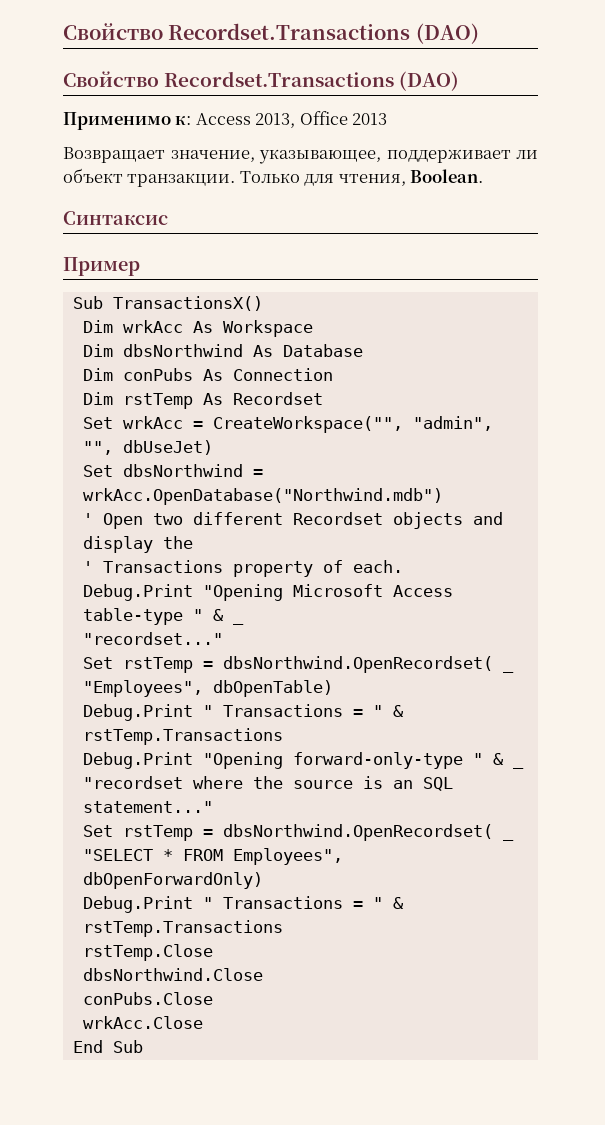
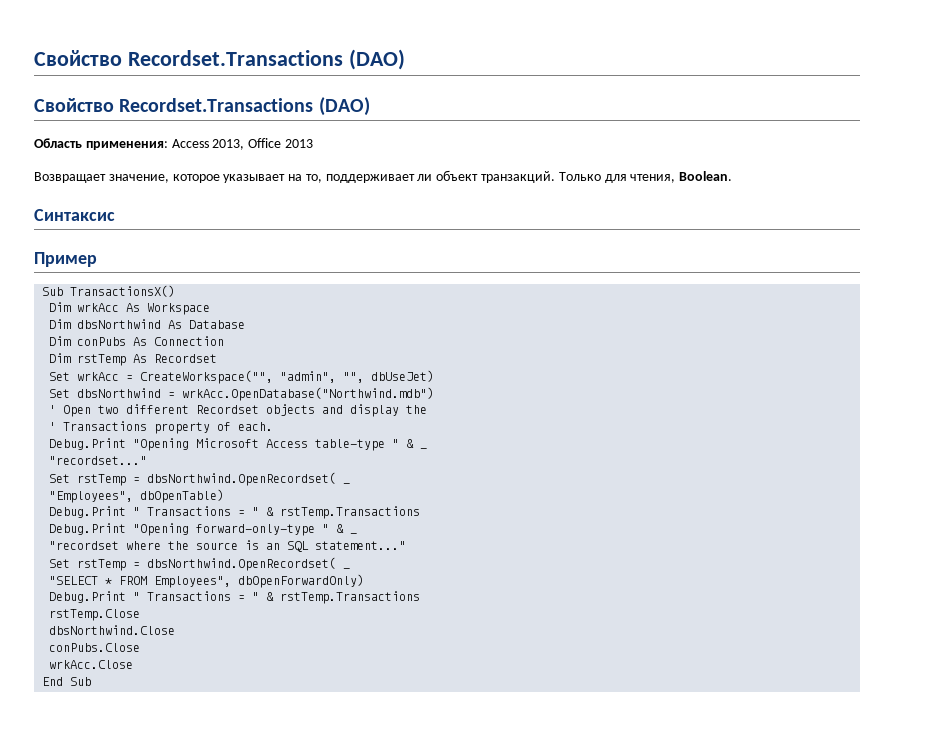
- Применимо к: Access 2013, Office 2013
+ Область применения: Access 2013, Office 2013
- Возвращает значение, указывающее, поддерживает ли объект транзакции.
+ Возвращает значение, которое указывает на то, поддерживает ли объект транзакций.

